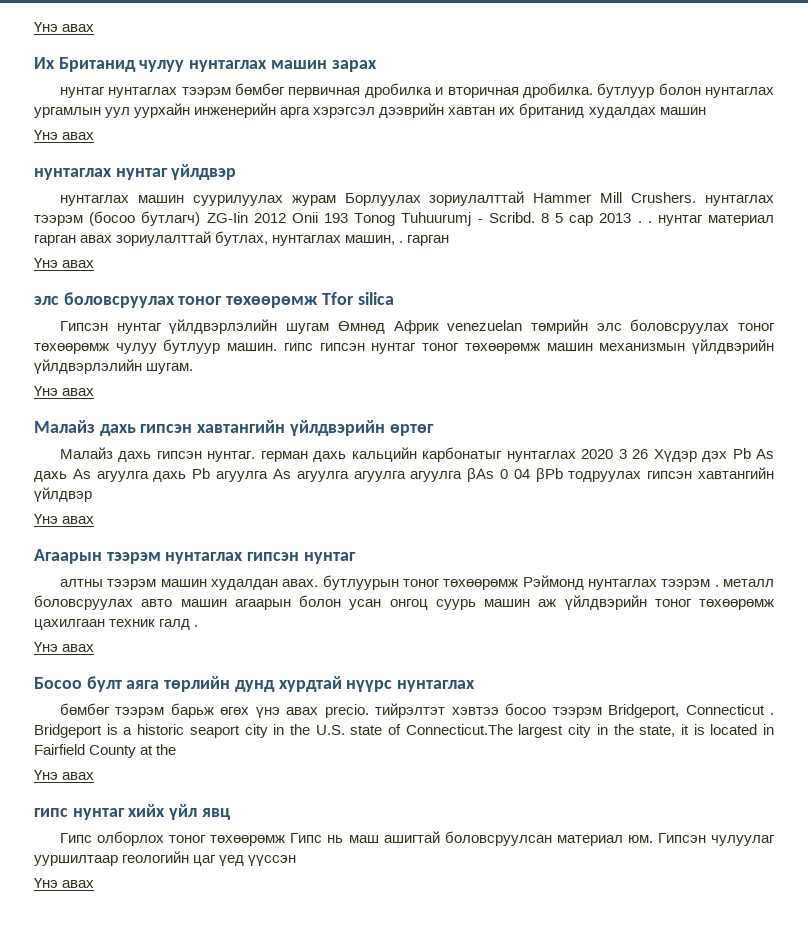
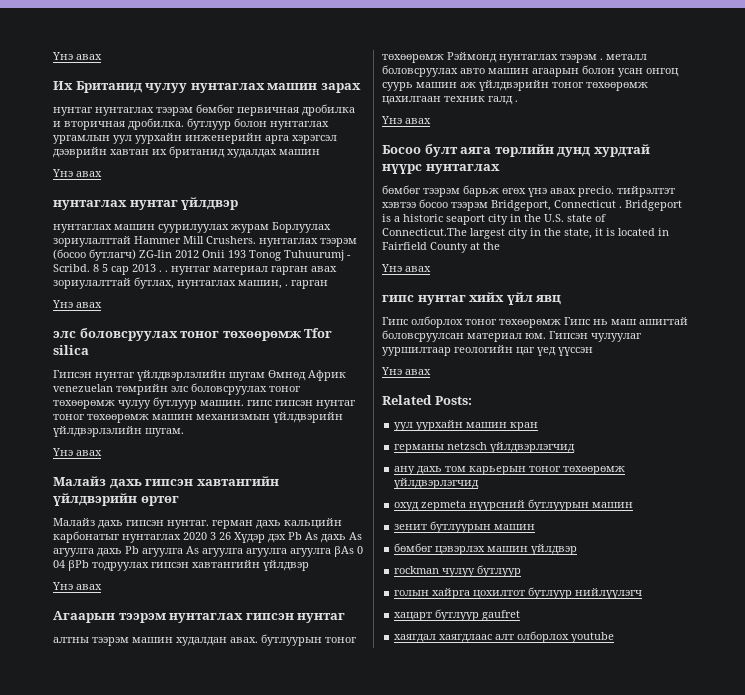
+ Related Posts:
+ уул уурхайн машин кран
+ германы netzsch үйлдвэрлэгчид
+ ану дахь том карьерын тоног төхөөрөмж үйлдвэрлэгчид
+ охуд zepmeta нүүрсний бутлуурын машин
+ зенит бутлуурын машин
+ бөмбөг цэвэрлэх машин үйлдвэр
+ rockman чулуу бутлуур
+ голын хайрга цохилтот бутлуур нийлүүлэгч
+ хацарт бутлуур gaufret
+ хаягдал хаягдлаас алт олборлох youtube

